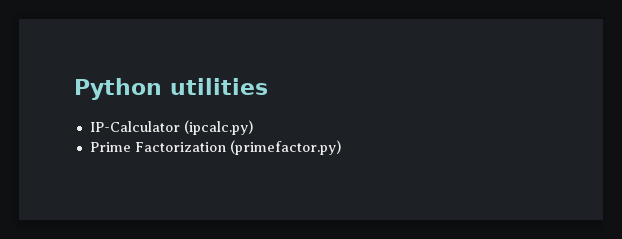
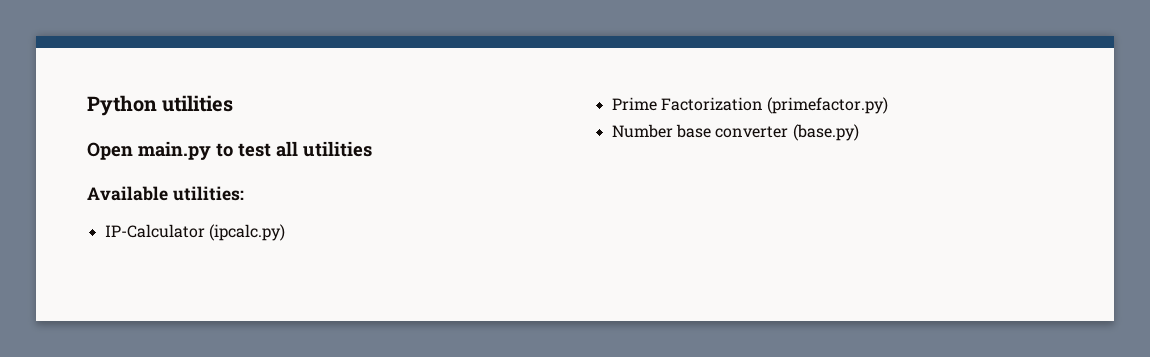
+ Open main.py to test all utilities
+ Available utilities:
+ Number base converter (base.py)

